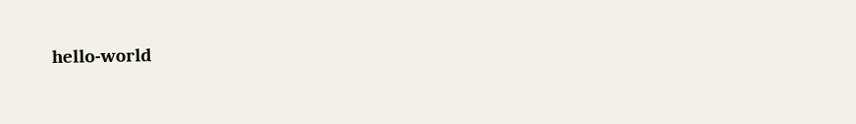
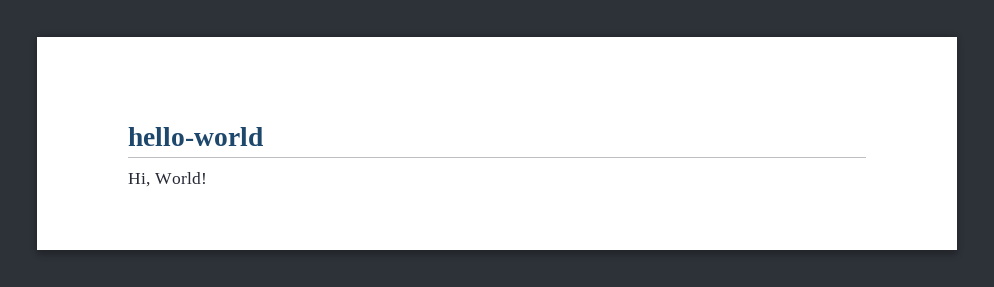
+ Hi, World!

